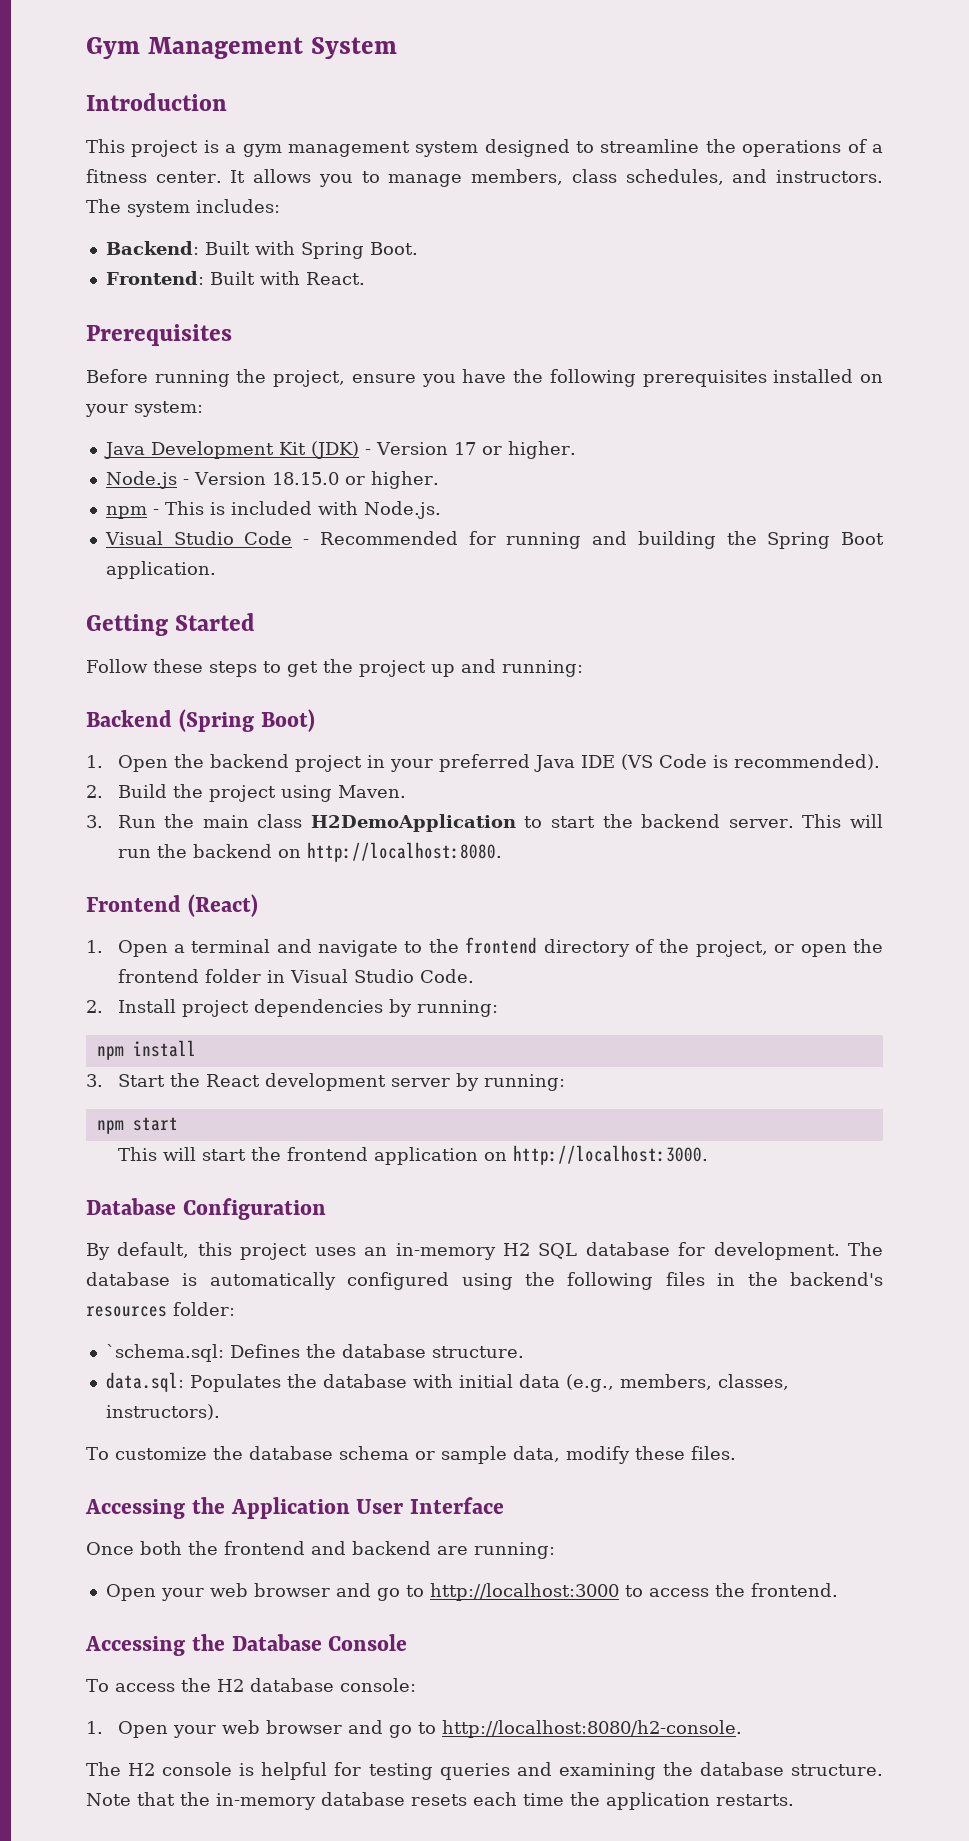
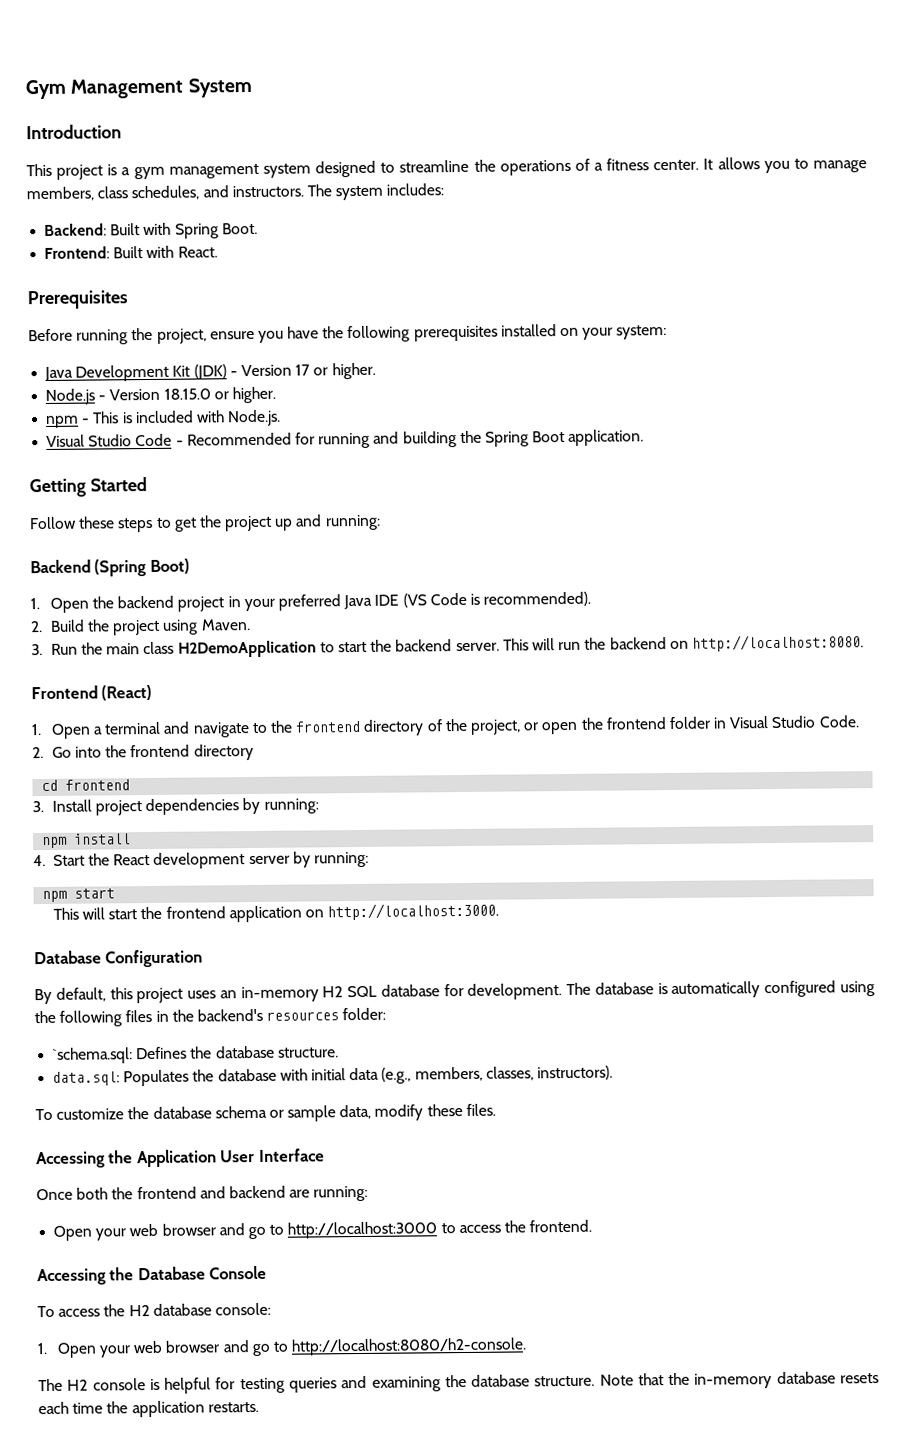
- 2. Install project dependencies by running:
+ 2. Go into the frontend directory
+ cd frontend
+ 3. Install project dependencies by running:
- 3. Start the React development server by running:
+ 4. Start the React development server by running:

